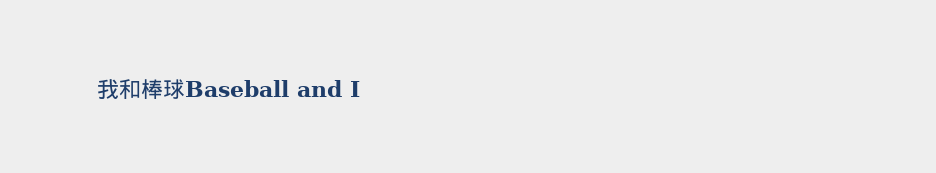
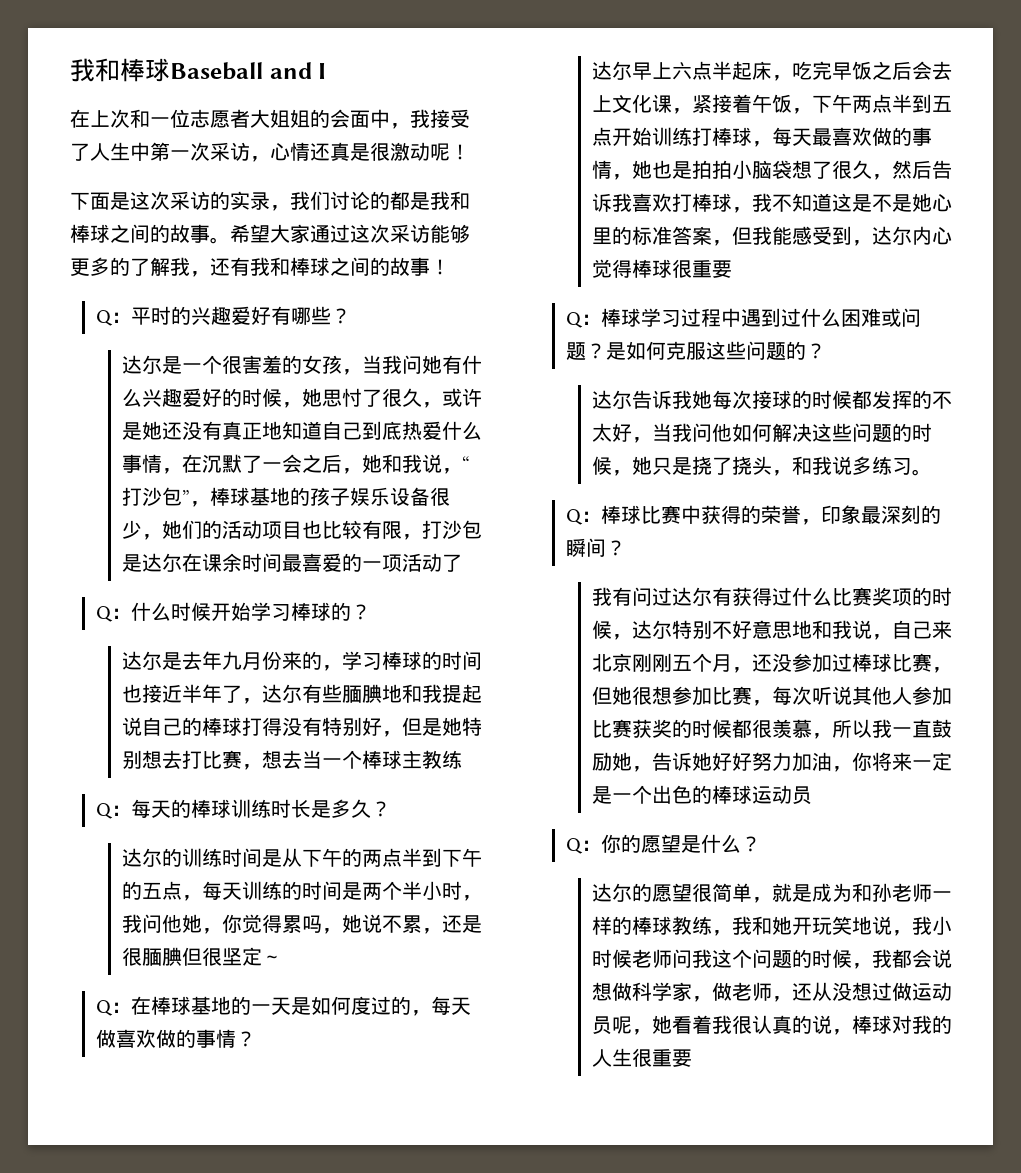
+ 在上次和一位志愿者大姐姐的会面中，我接受了人生中第一次采访，心情还真是很激动呢！
+ 下面是这次采访的实录，我们讨论的都是我和棒球之间的故事。希望大家通过这次采访能够更多的了解我，还有我和棒球之间的故事！
+ Q：平时的兴趣爱好有哪些？
+ 达尔是一个很害羞的女孩，当我问她有什么兴趣爱好的时候，她思忖了很久，或许是她还没有真正地知道自己到底热爱什么事情，在沉默了一会之后，她和我说，“打沙包”，棒球基地的孩子娱乐设备很少，她们的活动项目也比较有限，打沙包是达尔在课余时间最喜爱的一项活动了
+ Q：什么时候开始学习棒球的？
+ 达尔是去年九月份来的，学习棒球的时间也接近半年了，达尔有些腼腆地和我提起说自己的棒球打得没有特别好，但是她特别想去打比赛，想去当一个棒球主教练
+ Q：每天的棒球训练时长是多久？
+ 达尔的训练时间是从下午的两点半到下午的五点，每天训练的时间是两个半小时，我问他她，你觉得累吗，她说不累，还是很腼腆但很坚定～
+ Q：在棒球基地的一天是如何度过的，每天做喜欢做的事情？
+ 达尔早上六点半起床，吃完早饭之后会去上文化课，紧接着午饭，下午两点半到五点开始训练打棒球，每天最喜欢做的事情，她也是拍拍小脑袋想了很久，然后告诉我喜欢打棒球，我不知道这是不是她心里的标准答案，但我能感受到，达尔内心觉得棒球很重要
+ Q：棒球学习过程中遇到过什么困难或问题？是如何克服这些问题的？
+ 达尔告诉我她每次接球的时候都发挥的不太好，当我问他如何解决这些问题的时候，她只是挠了挠头，和我说多练习。
+ Q：棒球比赛中获得的荣誉，印象最深刻的瞬间？
+ 我有问过达尔有获得过什么比赛奖项的时候，达尔特别不好意思地和我说，自己来北京刚刚五个月，还没参加过棒球比赛，但她很想参加比赛，每次听说其他人参加比赛获奖的时候都很羡慕，所以我一直鼓励她，告诉她好好努力加油，你将来一定是一个出色的棒球运动员
+ Q：你的愿望是什么？
+ 达尔的愿望很简单，就是成为和孙老师一样的棒球教练，我和她开玩笑地说，我小时候老师问我这个问题的时候，我都会说想做科学家，做老师，还从没想过做运动员呢，她看着我很认真的说，棒球对我的人生很重要

